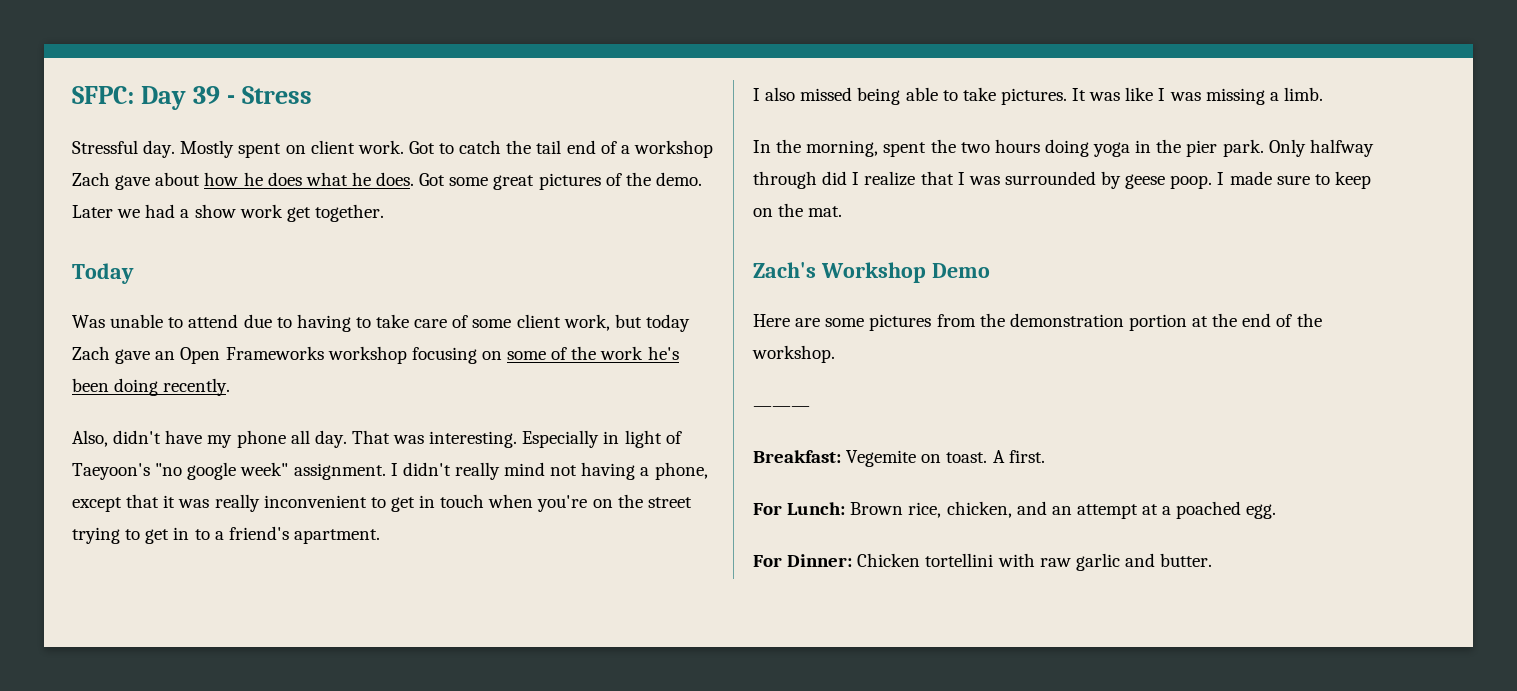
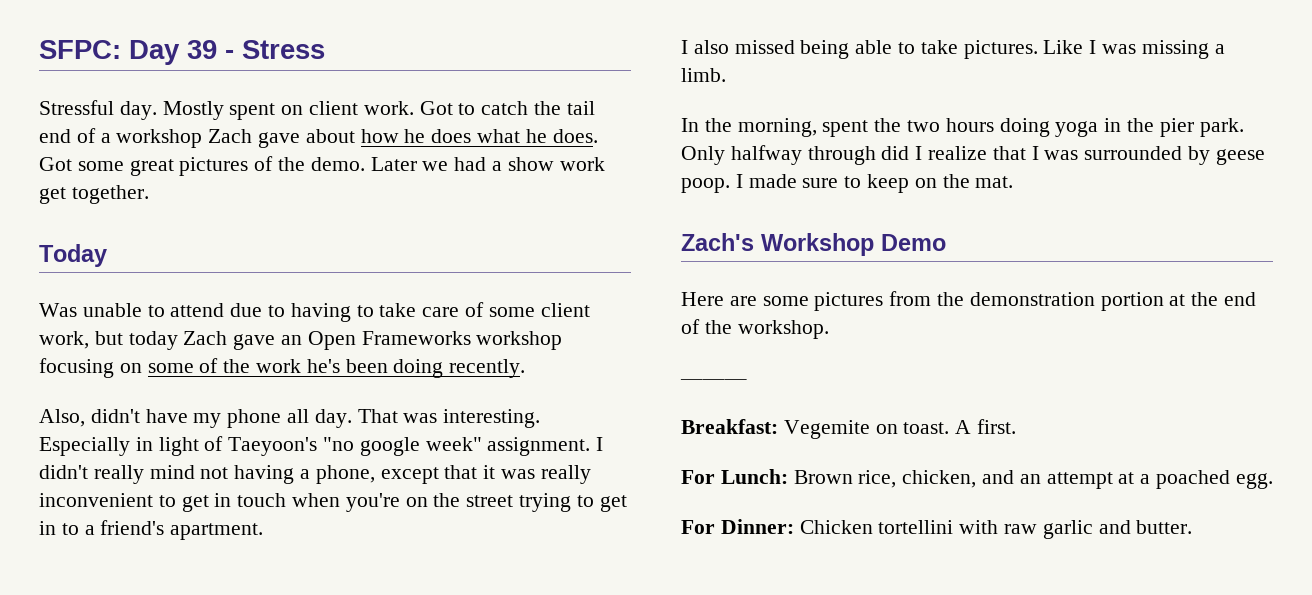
- It was like I was missing a limb.
+ Like I was missing a limb.

